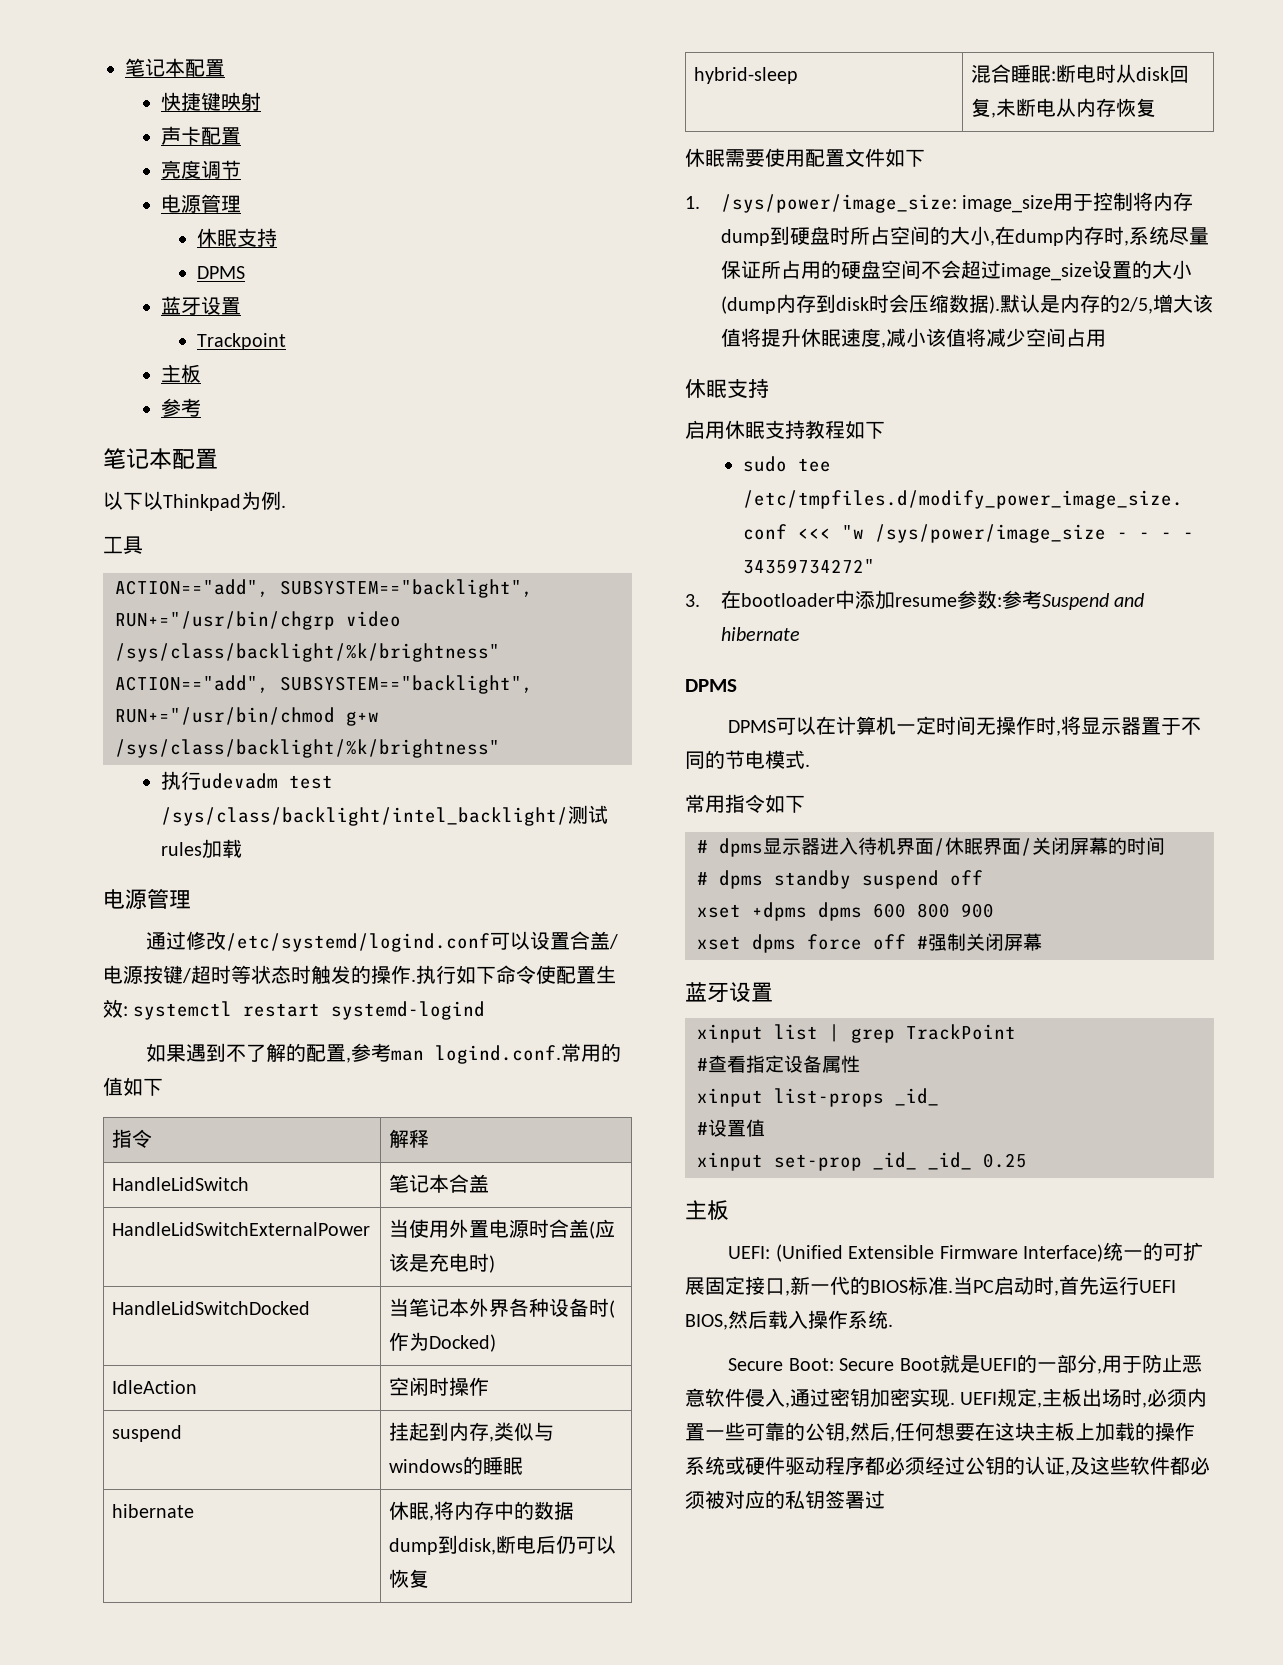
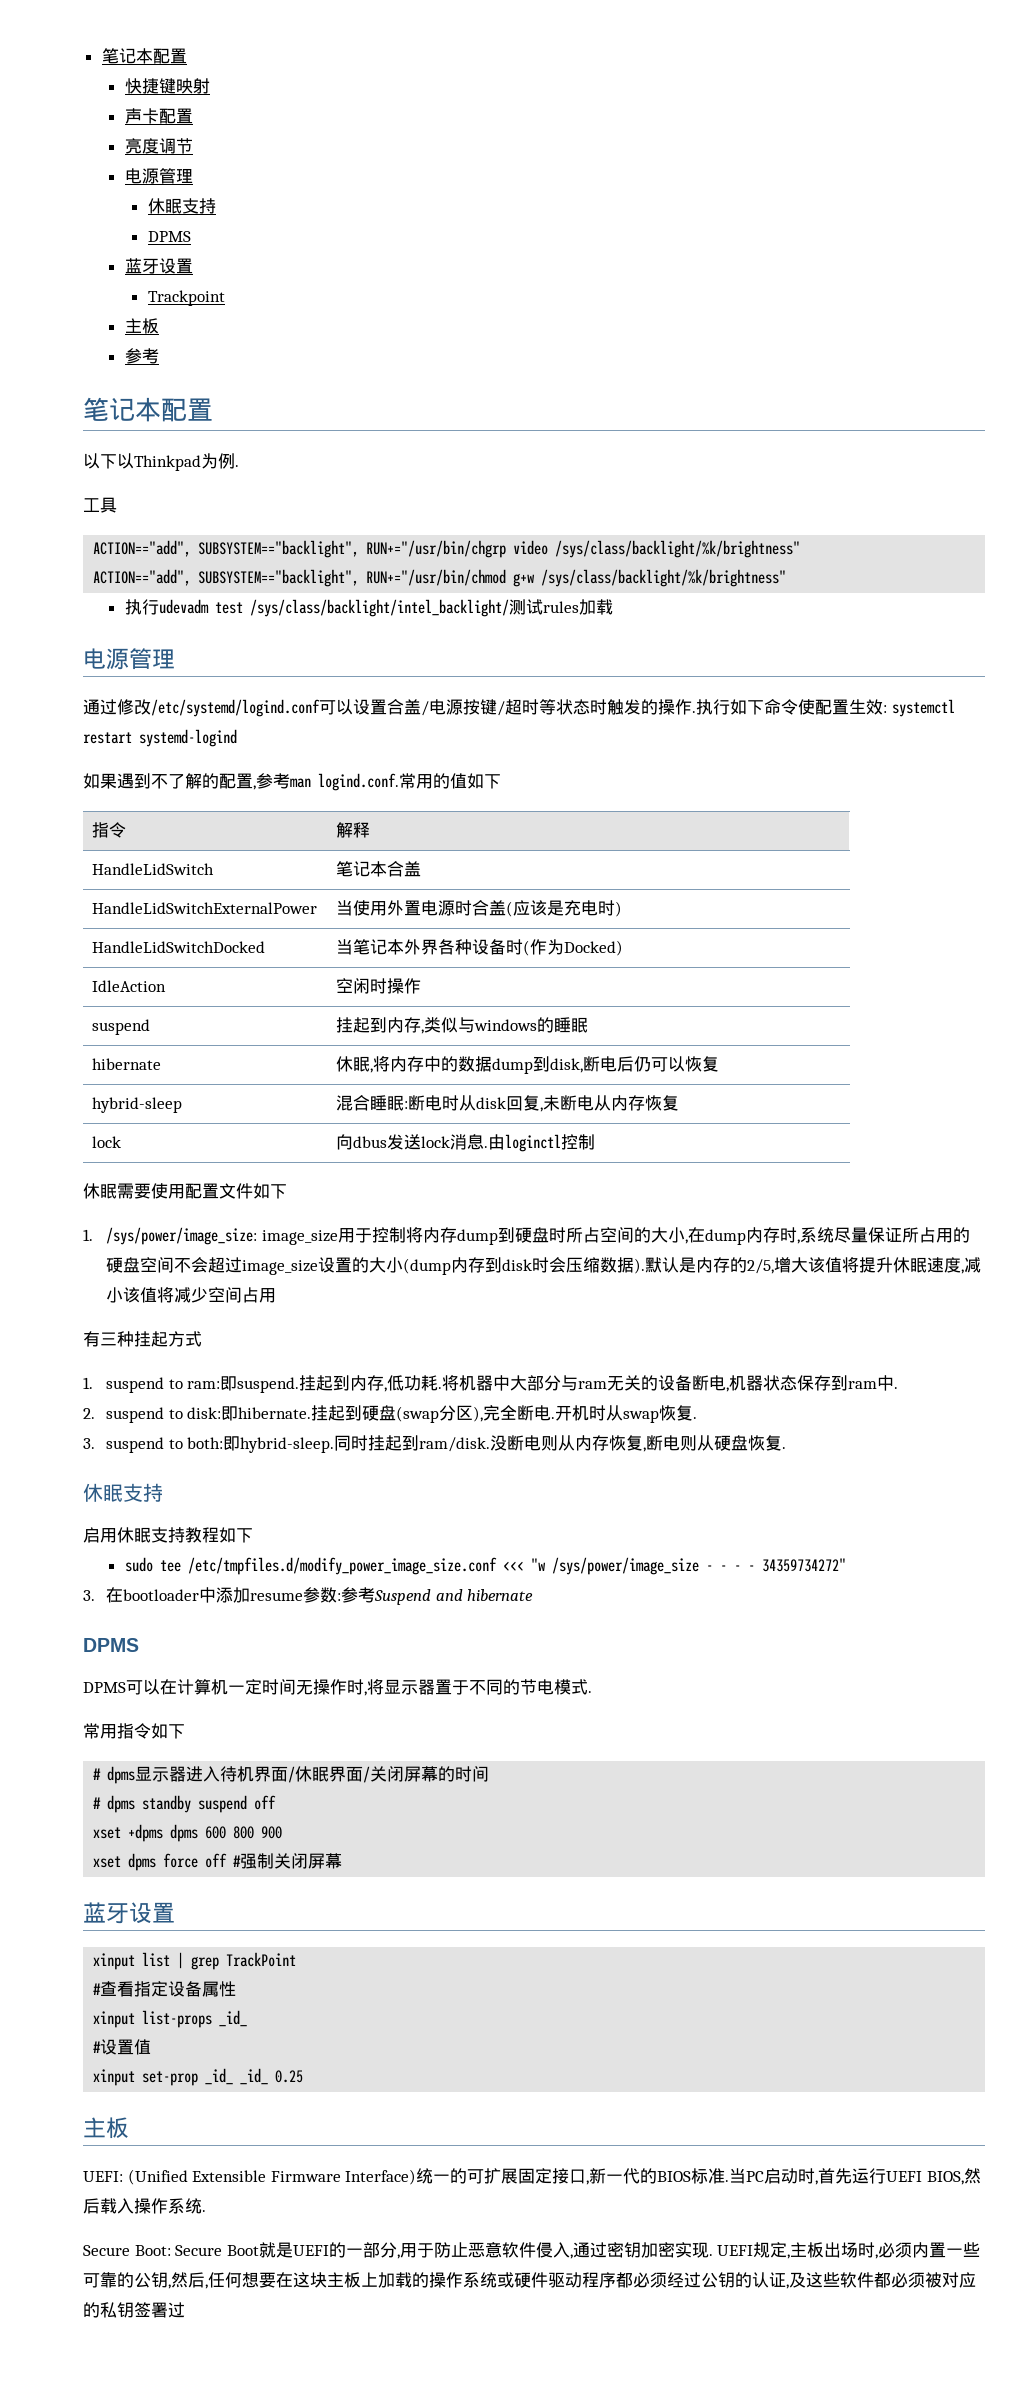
+ lock | 向dbus发送lock消息.由loginctl控制
+ 有三种挂起方式
+ 1. suspend to ram:即suspend.挂起到内存,低功耗.将机器中大部分与ram无关的设备断电,机器状态保存到ram中.
+ 2. suspend to disk:即hibernate.挂起到硬盘(swap分区),完全断电.开机时从swap恢复.
+ 3. suspend to both:即hybrid-sleep.同时挂起到ram/disk.没断电则从内存恢复,断电则从硬盘恢复.

